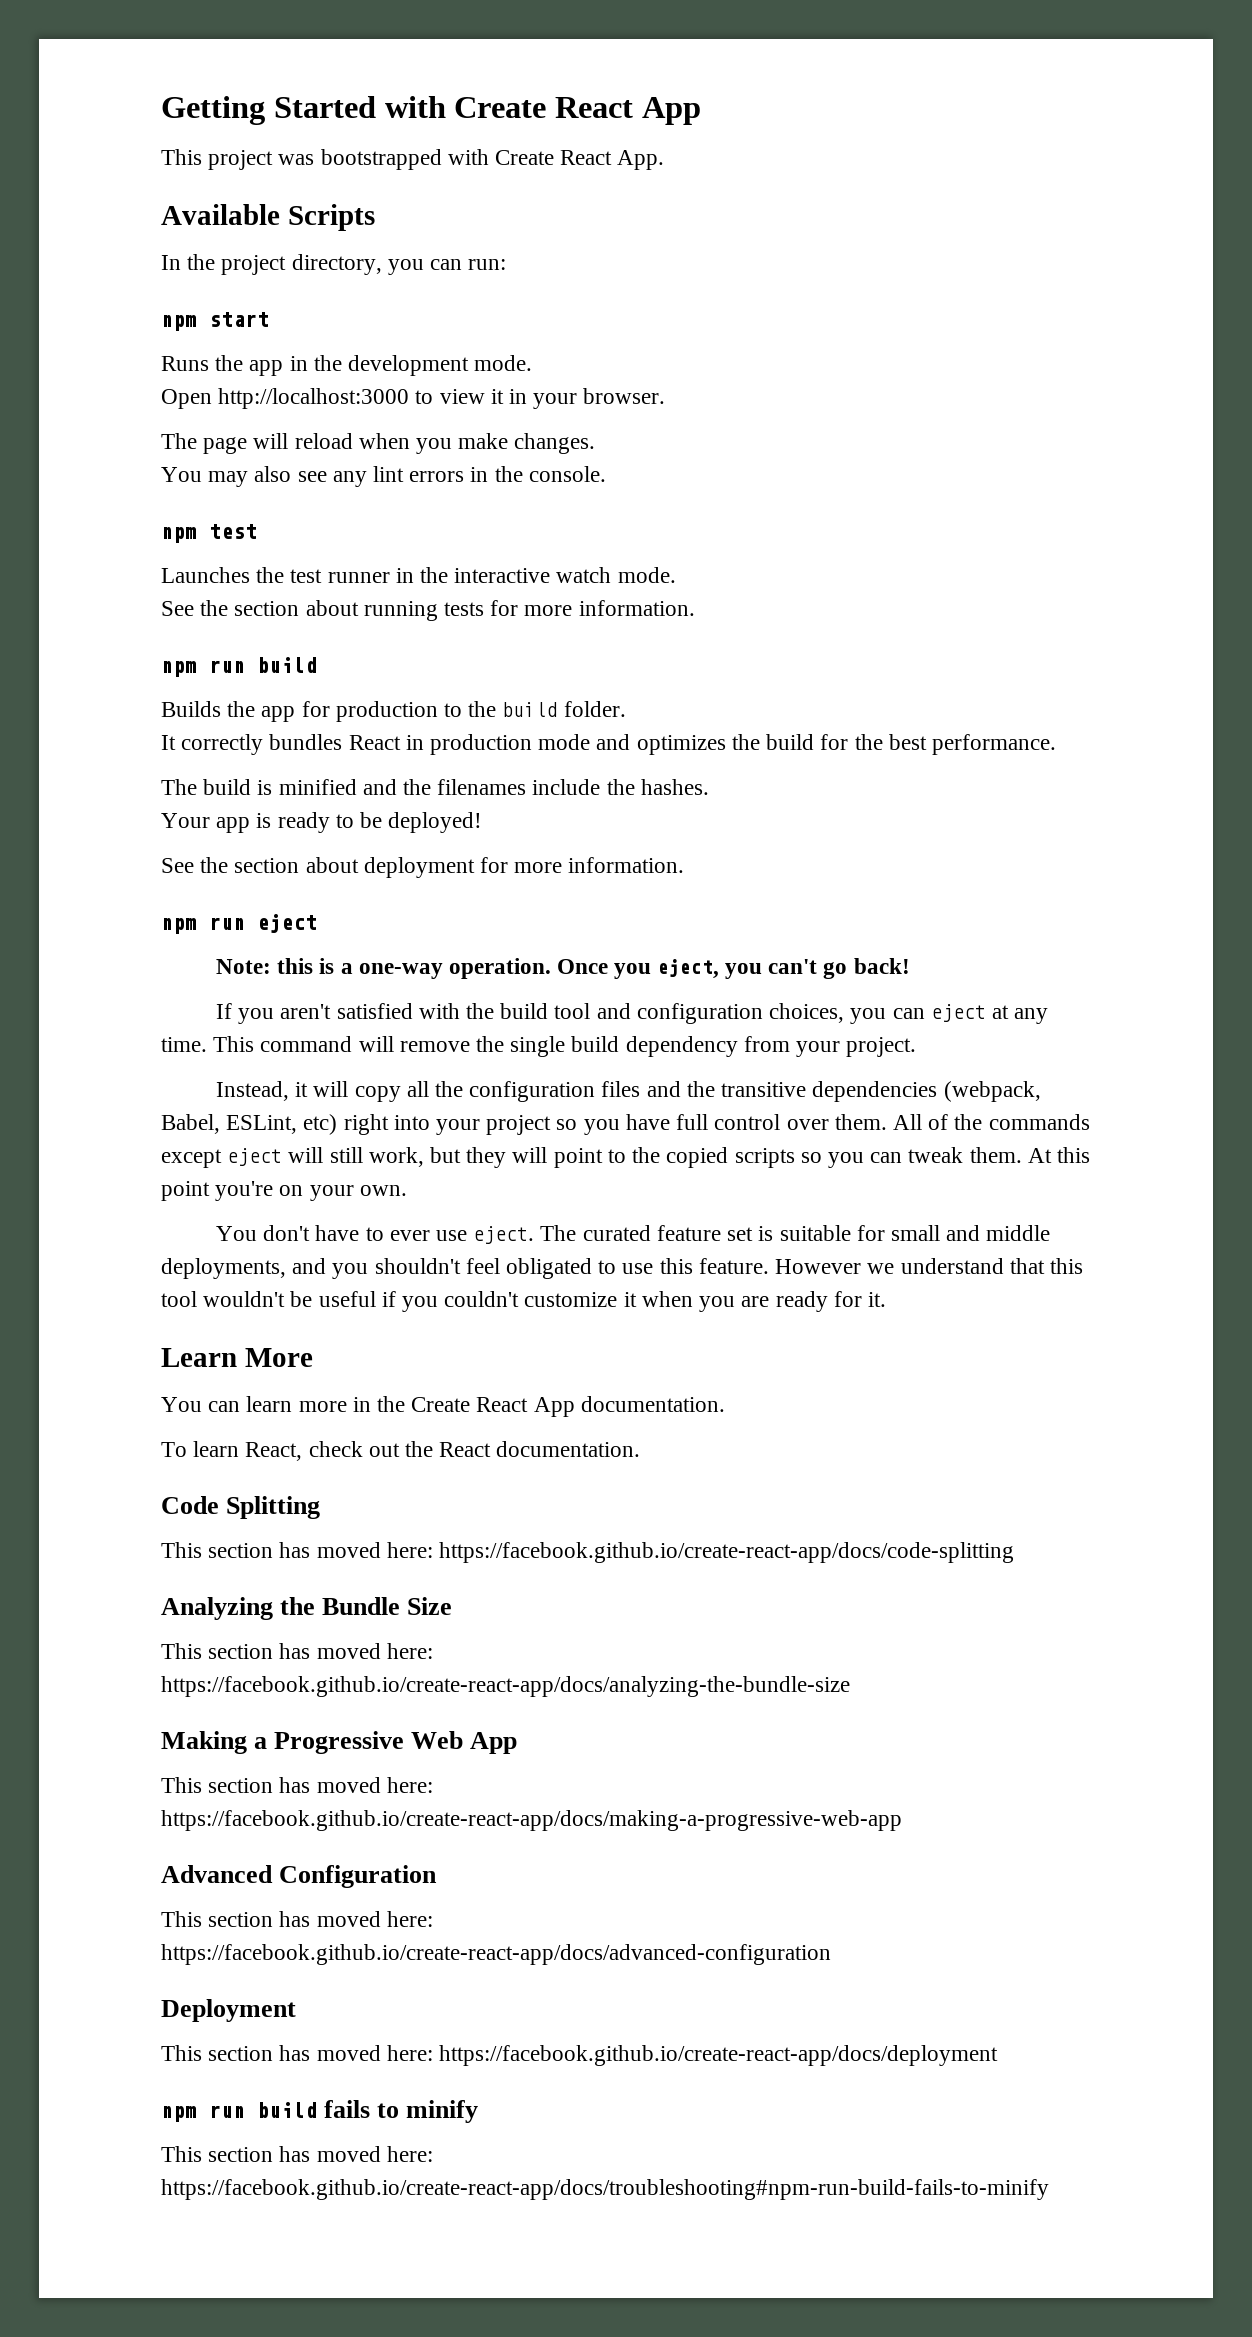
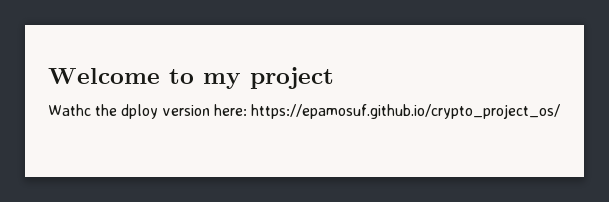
- Getting Started with Create React App
- This project was bootstrapped with Create React App.
- Available Scripts
- In the project directory, you can run:
- npm start
- Runs the app in the development mode.
- Open http://localhost:3000 to view it in your browser.
- The page will reload when you make changes.
- You may also see any lint errors in the console.
- npm test
- Launches the test runner in the interactive watch mode.
- See the section about running tests for more information.
- npm run build
- Builds the app for production to the build folder.
- It correctly bundles React in production mode and optimizes the build for the best performance.
- The build is minified and the filenames include the hashes.
- Your app is ready to be deployed!
- See the section about deployment for more information.
- npm run eject
- Note: this is a one-way operation. Once you eject, you can't go back!
- If you aren't satisfied with the build tool and configuration choices, you can eject at any time. This command will remove the single build dependency from your project.
- Instead, it will copy all the configuration files and the transitive dependencies (webpack, Babel, ESLint, etc) right into your project so you have full control over them. All of the commands except eject will still work, but they will point to the copied scripts so you can tweak them. At this point you're on your own.
- You don't have to ever use eject. The curated feature set is suitable for small and middle deployments, and you shouldn't feel obligated to use this feature. However we understand that this tool wouldn't be useful if you couldn't customize it when you are ready for it.
- Learn More
- You can learn more in the Create React App documentation.
- To learn React, check out the React documentation.
- Code Splitting
- This section has moved here: https://facebook.github.io/create-react-app/docs/code-splitting
- Analyzing the Bundle Size
- This section has moved here: https://facebook.github.io/create-react-app/docs/analyzing-the-bundle-size
- Making a Progressive Web App
- This section has moved here: https://facebook.github.io/create-react-app/docs/making-a-progressive-web-app
- Advanced Configuration
- This section has moved here: https://facebook.github.io/create-react-app/docs/advanced-configuration
- Deployment
- This section has moved here: https://facebook.github.io/create-react-app/docs/deployment
- npm run build fails to minify
- This section has moved here: https://facebook.github.io/create-react-app/docs/troubleshooting#npm-run-build-fails-to-minify
+ Welcome to my project
+ Wathc the dploy version here: https://epamosuf.github.io/crypto_project_os/

